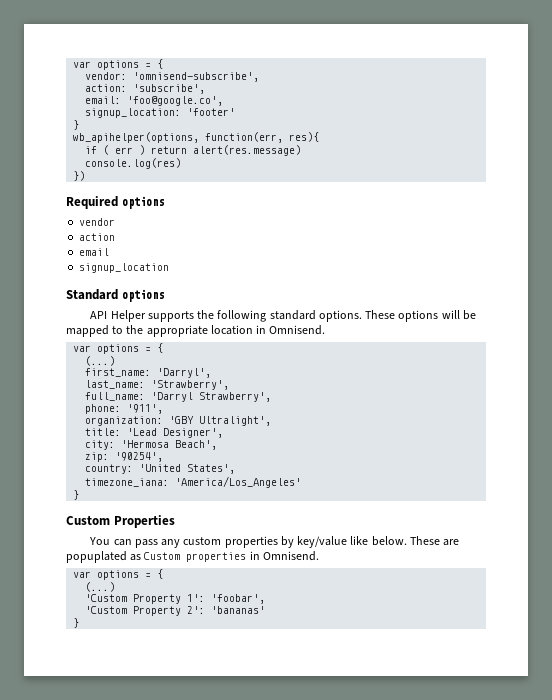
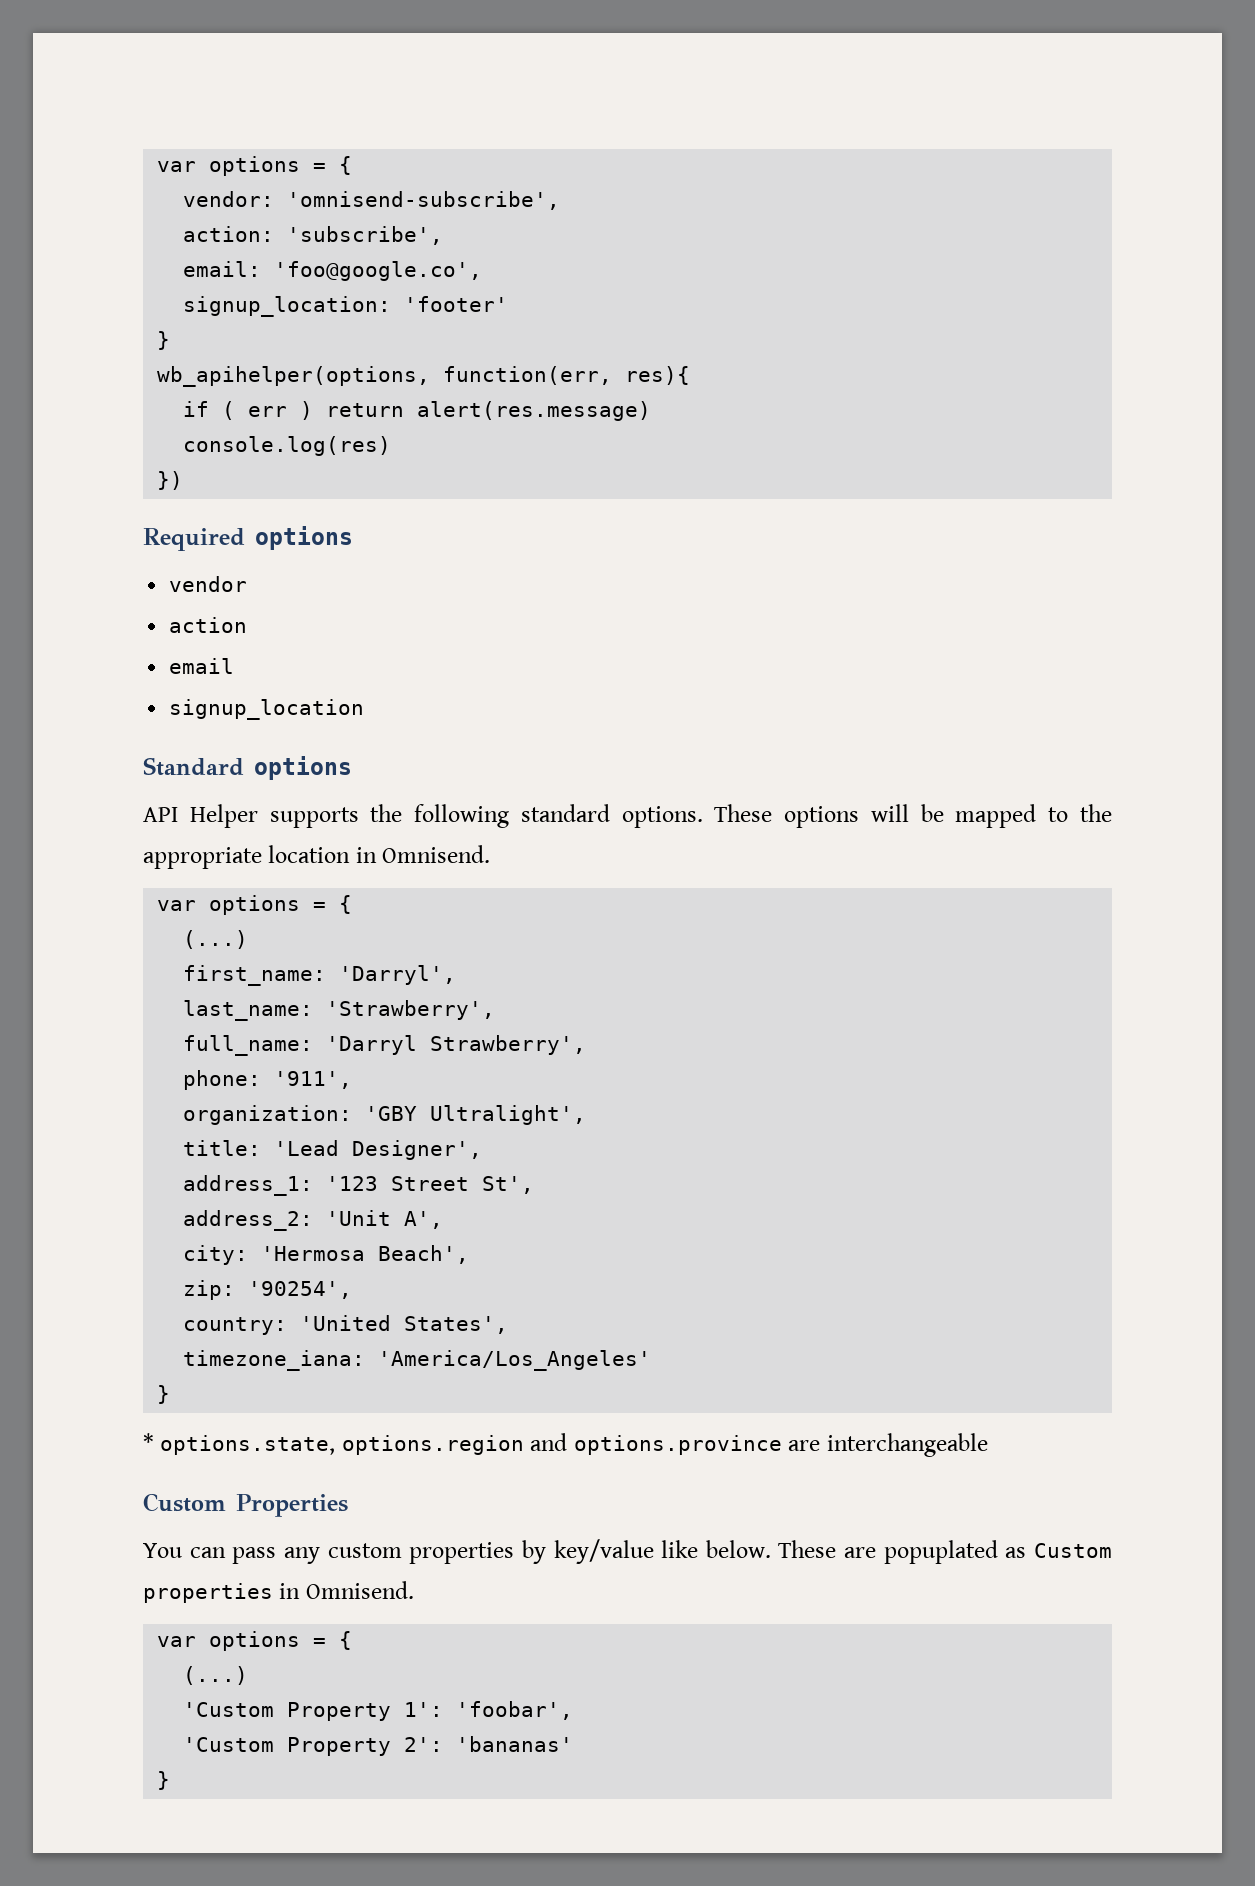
+ address_1: '123 Street St',
+ address_2: 'Unit A',
+ * options.state, options.region and options.province are interchangeable

